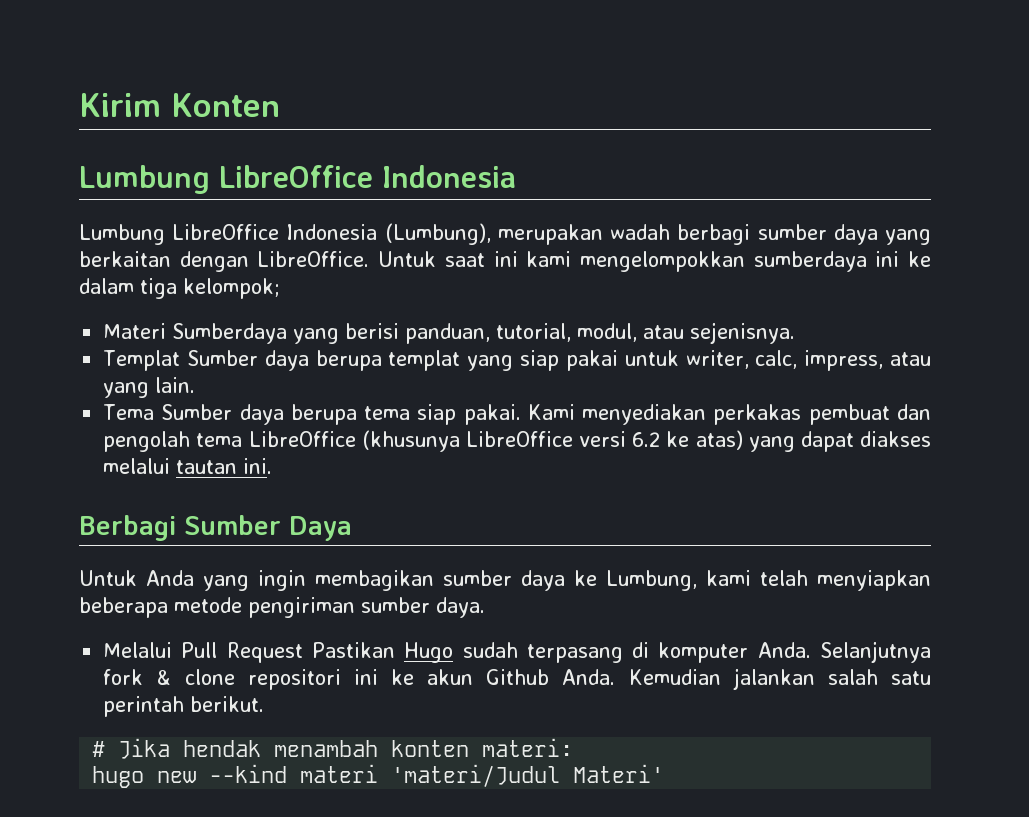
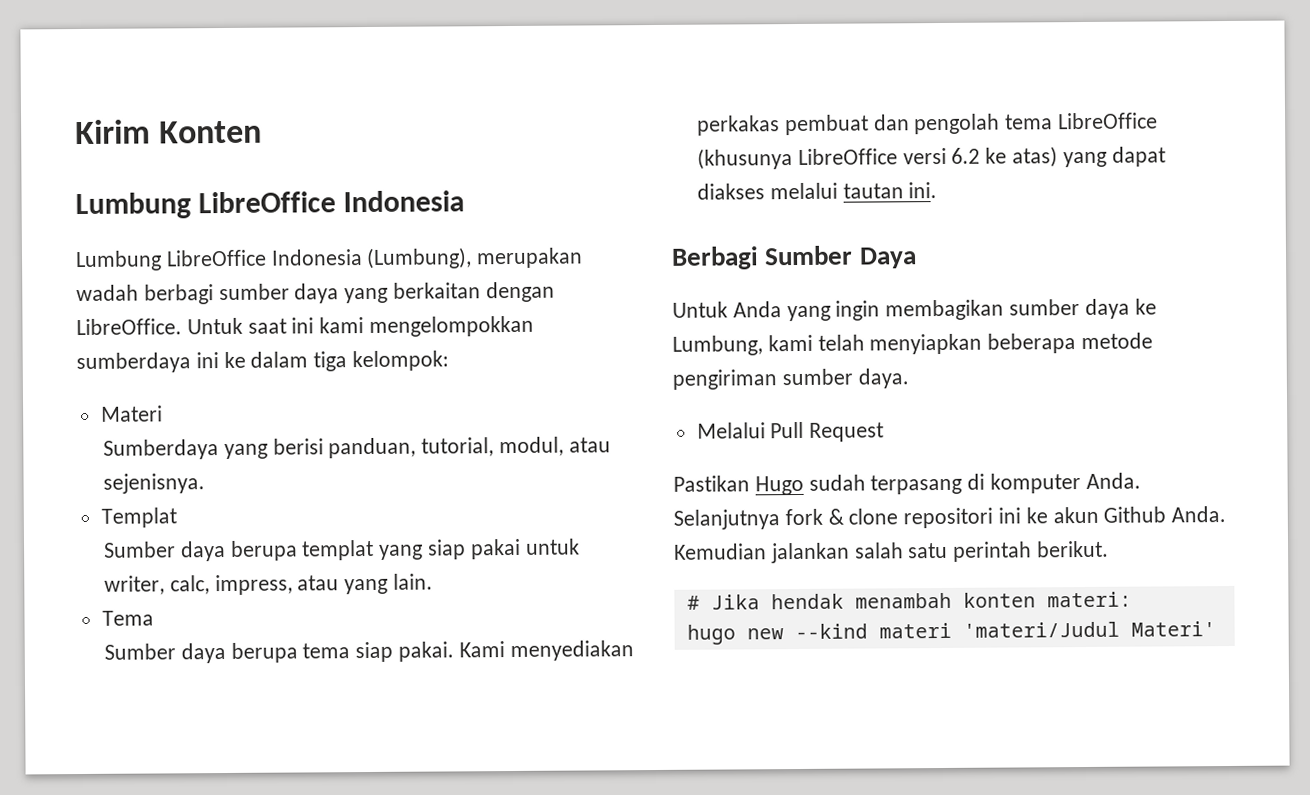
- Untuk saat ini kami mengelompokkan sumberdaya ini ke dalam tiga kelompok;
+ Untuk saat ini kami mengelompokkan sumberdaya ini ke dalam tiga kelompok:
- Materi Sumberdaya yang berisi panduan, tutorial, modul, atau sejenisnya.
+ Materi
+ Sumberdaya yang berisi panduan, tutorial, modul, atau sejenisnya.
- Templat Sumber daya berupa templat yang siap pakai untuk writer, calc, impress, atau yang lain.
+ Templat
+ Sumber daya berupa templat yang siap pakai untuk writer, calc, impress, atau yang lain.
- Tema Sumber daya berupa tema siap pakai.
+ Tema
+ Sumber daya berupa tema siap pakai.
- Melalui Pull Request Pastikan Hugo sudah terpasang di komputer Anda.
+ Melalui Pull Request
+ Pastikan Hugo sudah terpasang di komputer Anda.

